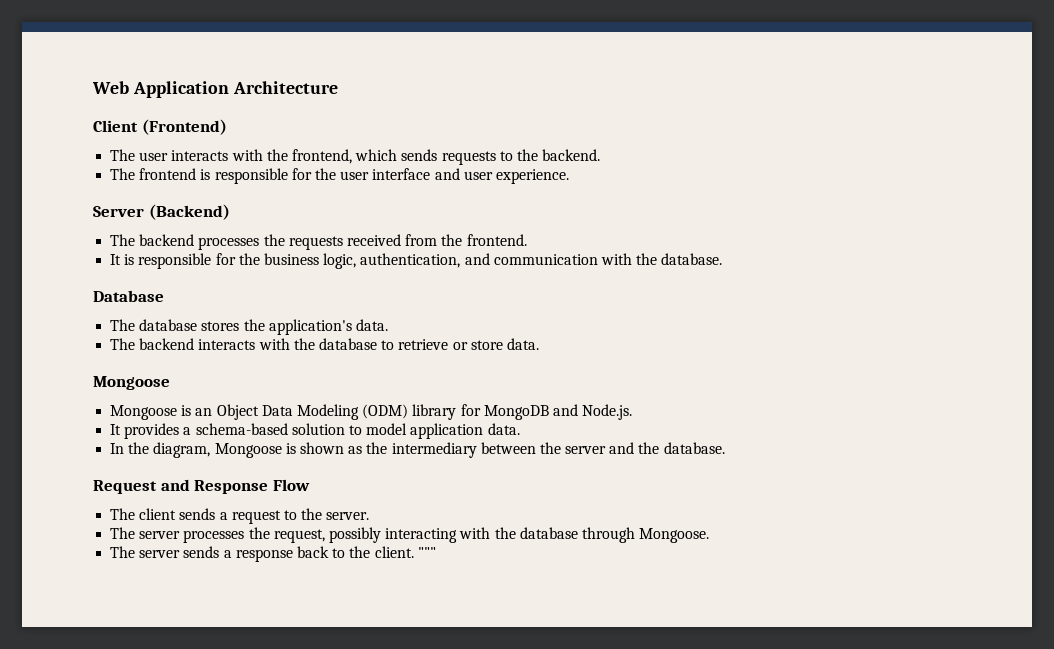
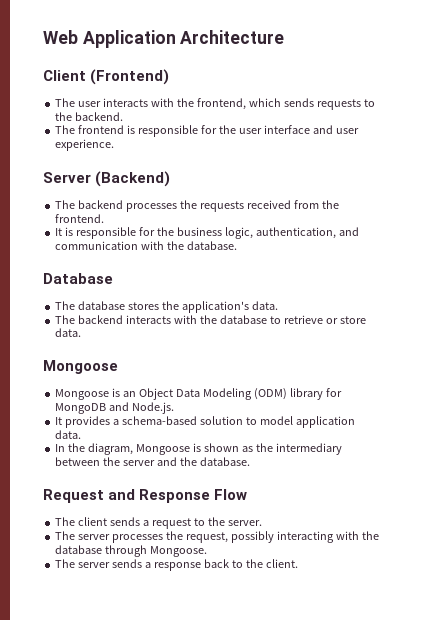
- """

